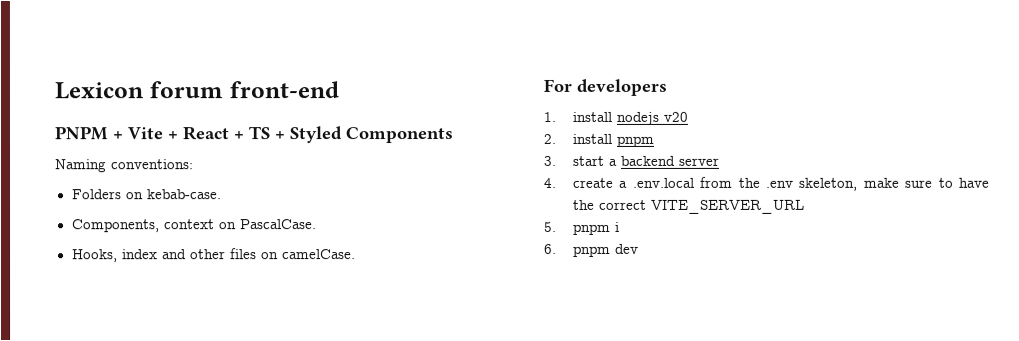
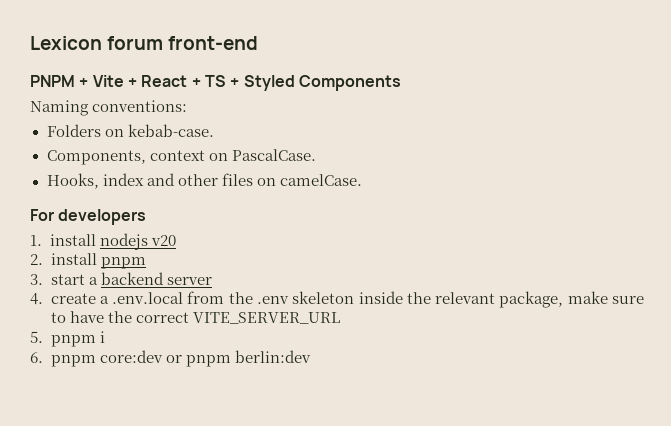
- 4. create a .env.local from the .env skeleton, make sure to have the correct VITE_SERVER_URL
+ 4. create a .env.local from the .env skeleton inside the relevant package, make sure to have the correct VITE_SERVER_URL
- 6. pnpm dev
+ 6. pnpm core:dev or pnpm berlin:dev

